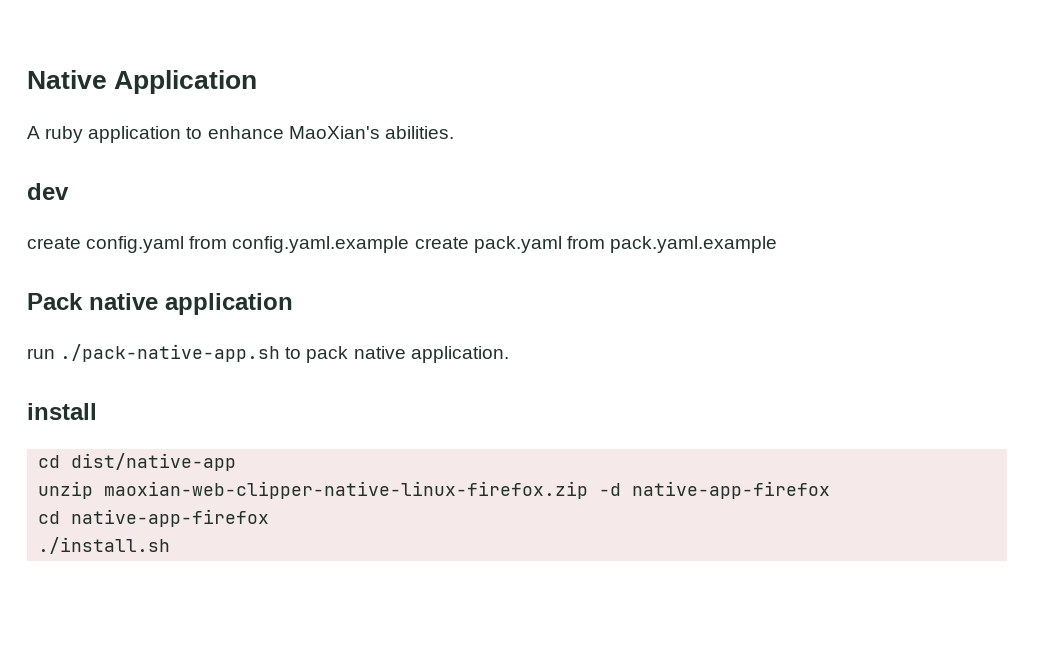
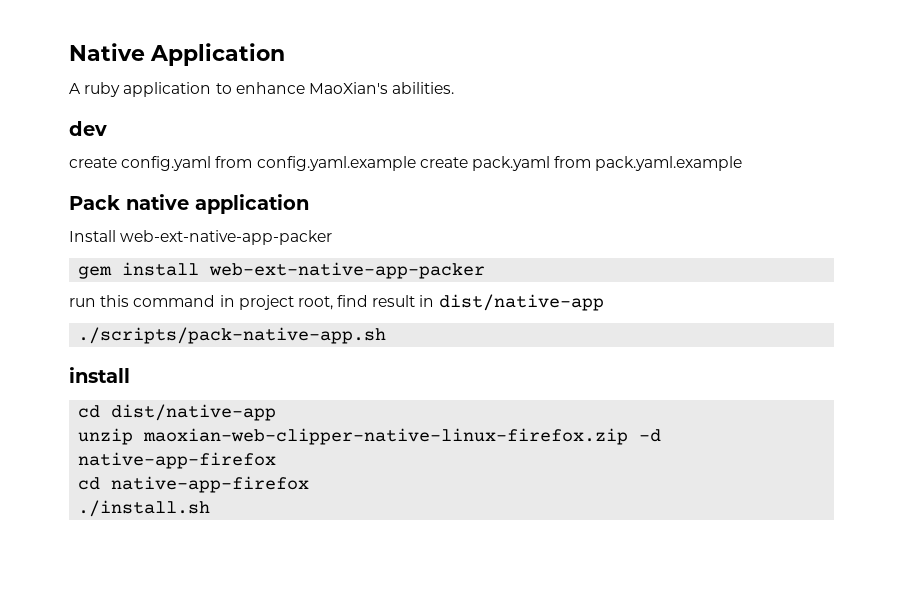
- run ./pack-native-app.sh to pack native application.
+ Install web-ext-native-app-packer
+ gem install web-ext-native-app-packer
+ run this command in project root, find result in dist/native-app
+ ./scripts/pack-native-app.sh

